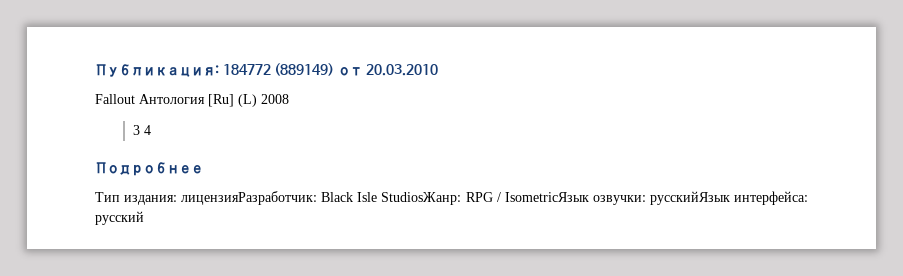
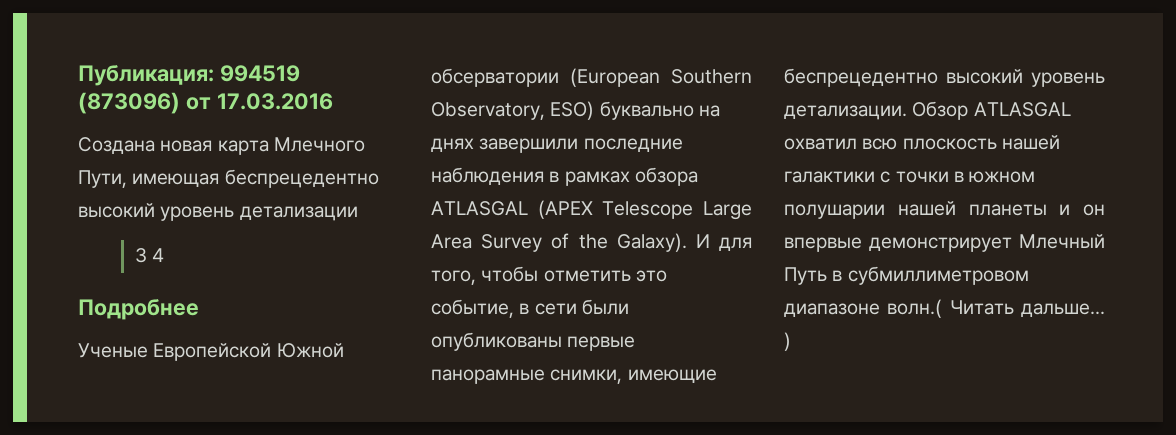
- Публикация: 184772 (889149) от 20.03.2010
- Fallout Антология [Ru] (L) 2008
+ Публикация: 994519 (873096) от 17.03.2016
+ Создана новая карта Млечного Пути, имеющая беспрецедентно высокий уровень детализации
  3 4
  Подробнее
- Тип издания: лицензияРазработчик: Black Isle StudiosЖанр: RPG / IsometricЯзык озвучки: русскийЯзык интерфейса: русский
+ Ученые Европейской Южной обсерватории (European Southern Observatory, ESO) буквально на днях завершили последние наблюдения в рамках обзора ATLASGAL (APEX Telescope Large Area Survey of the Galaxy). И для того, чтобы отметить это событие, в сети были опубликованы первые панорамные снимки, имеющие беспрецедентно высокий уровень детализации. Обзор ATLASGAL охватил всю плоскость нашей галактики с точки в южном полушарии нашей планеты и он впервые демонстрирует Млечный Путь в субмиллиметровом диапазоне волн.( Читать дальше... )

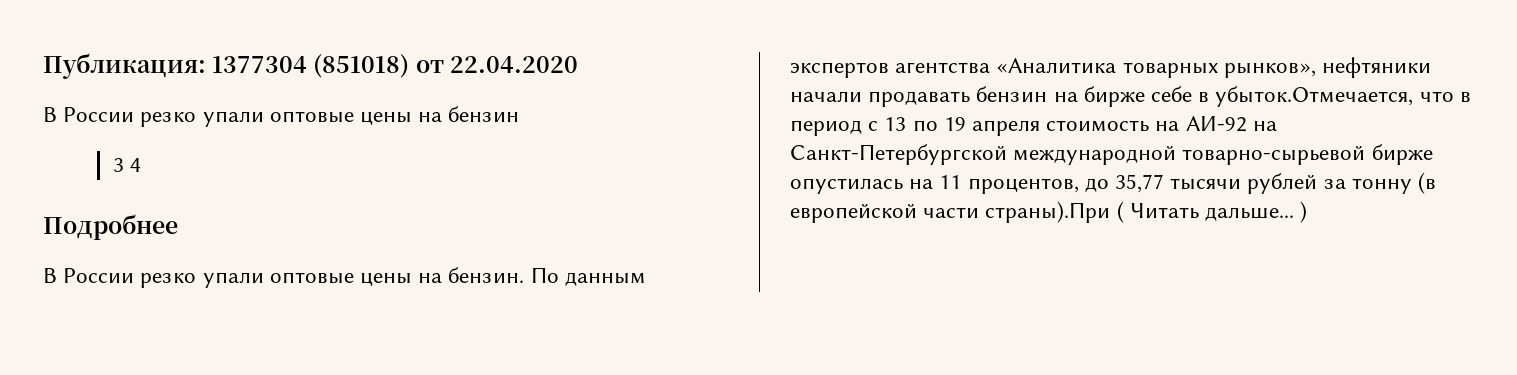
- Публикация: 994519 (873096) от 17.03.2016
- Создана новая карта Млечного Пути, имеющая беспрецедентно высокий уровень детализации
+ Публикация: 1377304 (851018) от 22.04.2020
+ В России резко упали оптовые цены на бензин
  3 4
  Подробнее
- Ученые Европейской Южной обсерватории (European Southern Observatory, ESO) буквально на днях завершили последние наблюдения в рамках обзора ATLASGAL (APEX Telescope Large Area Survey of the Galaxy). И для того, чтобы отметить это событие, в сети были опубликованы первые панорамные снимки, имеющие беспрецедентно высокий уровень детализации. Обзор ATLASGAL охватил всю плоскость нашей галактики с точки в южном полушарии нашей планеты и он впервые демонстрирует Млечный Путь в субмиллиметровом диапазоне волн.( Читать дальше... )
+ В России резко упали оптовые цены на бензин. По данным экспертов агентства «Аналитика товарных рынков», нефтяники начали продавать бензин на бирже себе в убыток.Отмечается, что в период с 13 по 19 апреля стоимость на АИ-92 на Санкт-Петербургской международной товарно-сырьевой бирже опустилась на 11 процентов, до 35,77 тысячи рублей за тонну (в европейской части страны).При ( Читать дальше... )

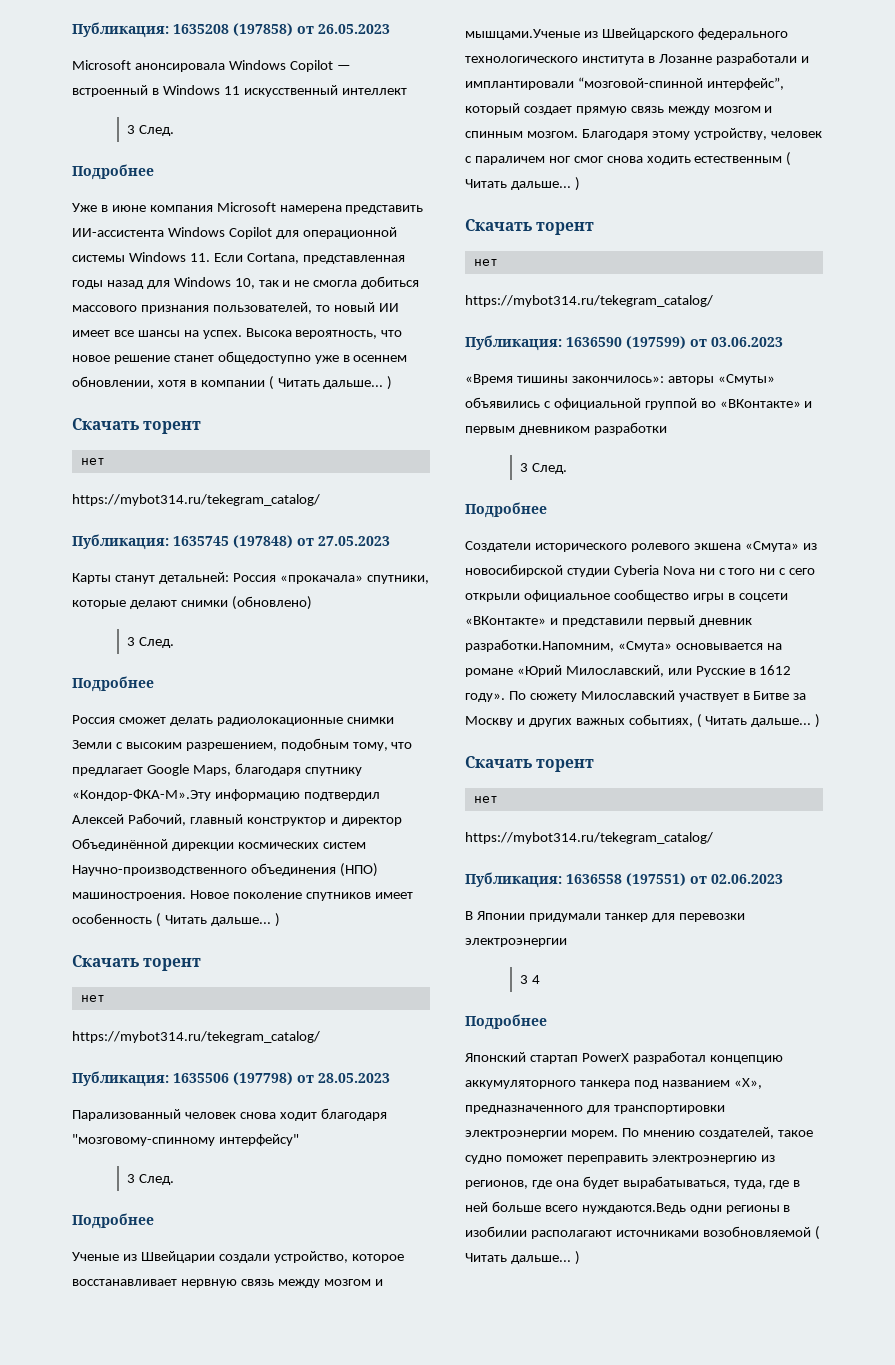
- Публикация: 1377304 (851018) от 22.04.2020
- В России резко упали оптовые цены на бензин
+ Публикация: 1635208 (197858) от 26.05.2023
+ Microsoft анонсировала Windows Copilot — встроенный в Windows 11 искусственный интеллект
+ 3 След.
+ Подробнее
+ Уже в июне компания Microsoft намерена представить ИИ-ассистента Windows Copilot для операционной системы Windows 11. Если Cortana, представленная годы назад для Windows 10, так и не смогла добиться массового признания пользователей, то новый ИИ имеет все шансы на успех. Высока вероятность, что новое решение станет общедоступно уже в осеннем обновлении, хотя в компании ( Читать дальше... )
+ Скачать торент
+ нет
+ https://mybot314.ru/tekegram_catalog/
+ Публикация: 1635745 (197848) от 27.05.2023
+ Карты станут детальней: Россия «прокачала» спутники, которые делают снимки (обновлено)
+ 3 След.
+ Подробнее
+ Россия сможет делать радиолокационные снимки Земли с высоким разрешением, подобным тому, что предлагает Google Maps, благодаря спутнику «Кондор-ФКА-М».Эту информацию подтвердил Алексей Рабочий, главный конструктор и директор Объединённой дирекции космических систем Научно-производственного объединения (НПО) машиностроения. Новое поколение спутников имеет особенность ( Читать дальше... )
+ Скачать торент
+ нет
+ https://mybot314.ru/tekegram_catalog/
+ Публикация: 1635506 (197798) от 28.05.2023
+ Парализованный человек снова ходит благодаря "мозговому-спинному интерфейсу"
+ 3 След.
+ Подробнее
+ Ученые из Швейцарии создали устройство, которое восстанавливает нервную связь между мозгом и мышцами.Ученые из Швейцарского федерального технологического института в Лозанне разработали и имплантировали “мозговой-спинной интерфейс”, который создает прямую связь между мозгом и спинным мозгом. Благодаря этому устройству, человек с параличем ног смог снова ходить естественным ( Читать дальше... )
+ Скачать торент
+ нет
+ https://mybot314.ru/tekegram_catalog/
+ Публикация: 1636590 (197599) от 03.06.2023
+ «Время тишины закончилось»: авторы «Смуты» объявились с официальной группой во «ВКонтакте» и первым дневником разработки
+ 3 След.
+ Подробнее
+ Создатели исторического ролевого экшена «Смута» из новосибирской студии Cyberia Nova ни с того ни с сего открыли официальное сообщество игры в соцсети «ВКонтакте» и представили первый дневник разработки.Напомним, «Смута» основывается на романе «Юрий Милославский, или Русские в 1612 году». По сюжету Милославский участвует в Битве за Москву и других важных событиях, ( Читать дальше... )
+ Скачать торент
+ нет
+ https://mybot314.ru/tekegram_catalog/
+ Публикация: 1636558 (197551) от 02.06.2023
+ В Японии придумали танкер для перевозки электроэнергии
  3 4
  Подробнее
- В России резко упали оптовые цены на бензин. По данным экспертов агентства «Аналитика товарных рынков», нефтяники начали продавать бензин на бирже себе в убыток.Отмечается, что в период с 13 по 19 апреля стоимость на АИ-92 на Санкт-Петербургской международной товарно-сырьевой бирже опустилась на 11 процентов, до 35,77 тысячи рублей за тонну (в европейской части страны).При ( Читать дальше... )
+ Японский стартап PowerX разработал концепцию аккумуляторного танкера под названием «X», предназначенного для транспортировки электроэнергии морем. По мнению создателей, такое судно поможет переправить электроэнергию из регионов, где она будет вырабатываться, туда, где в ней больше всего нуждаются.Ведь одни регионы в изобилии располагают источниками возобновляемой ( Читать дальше... )

